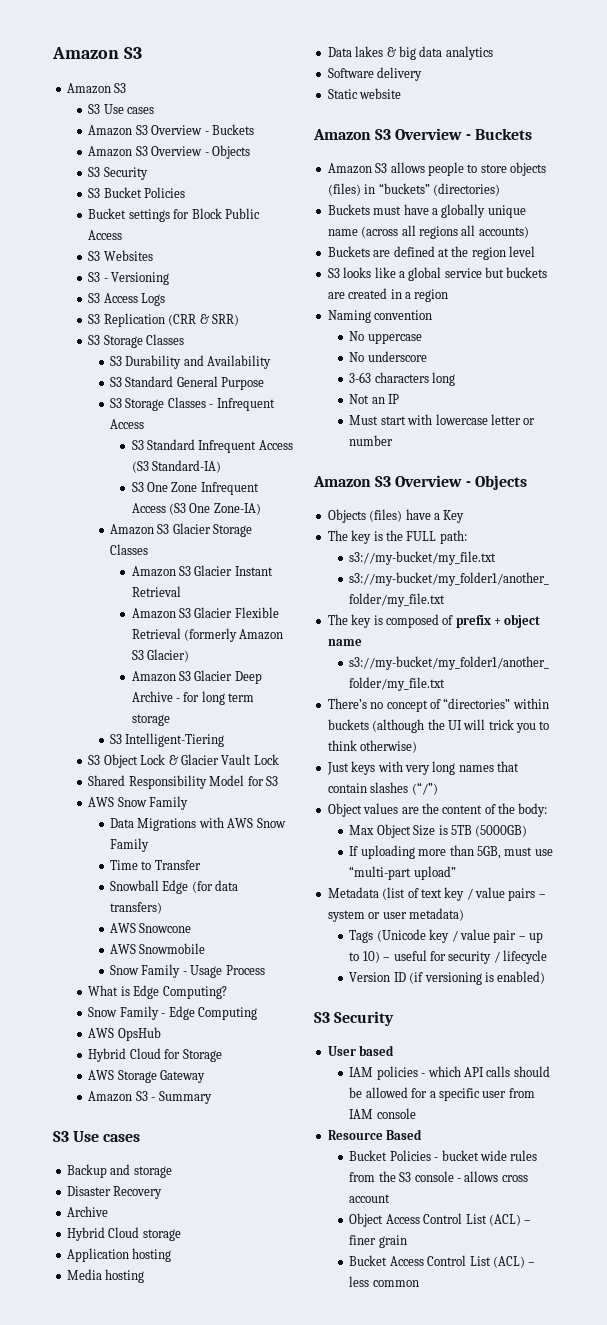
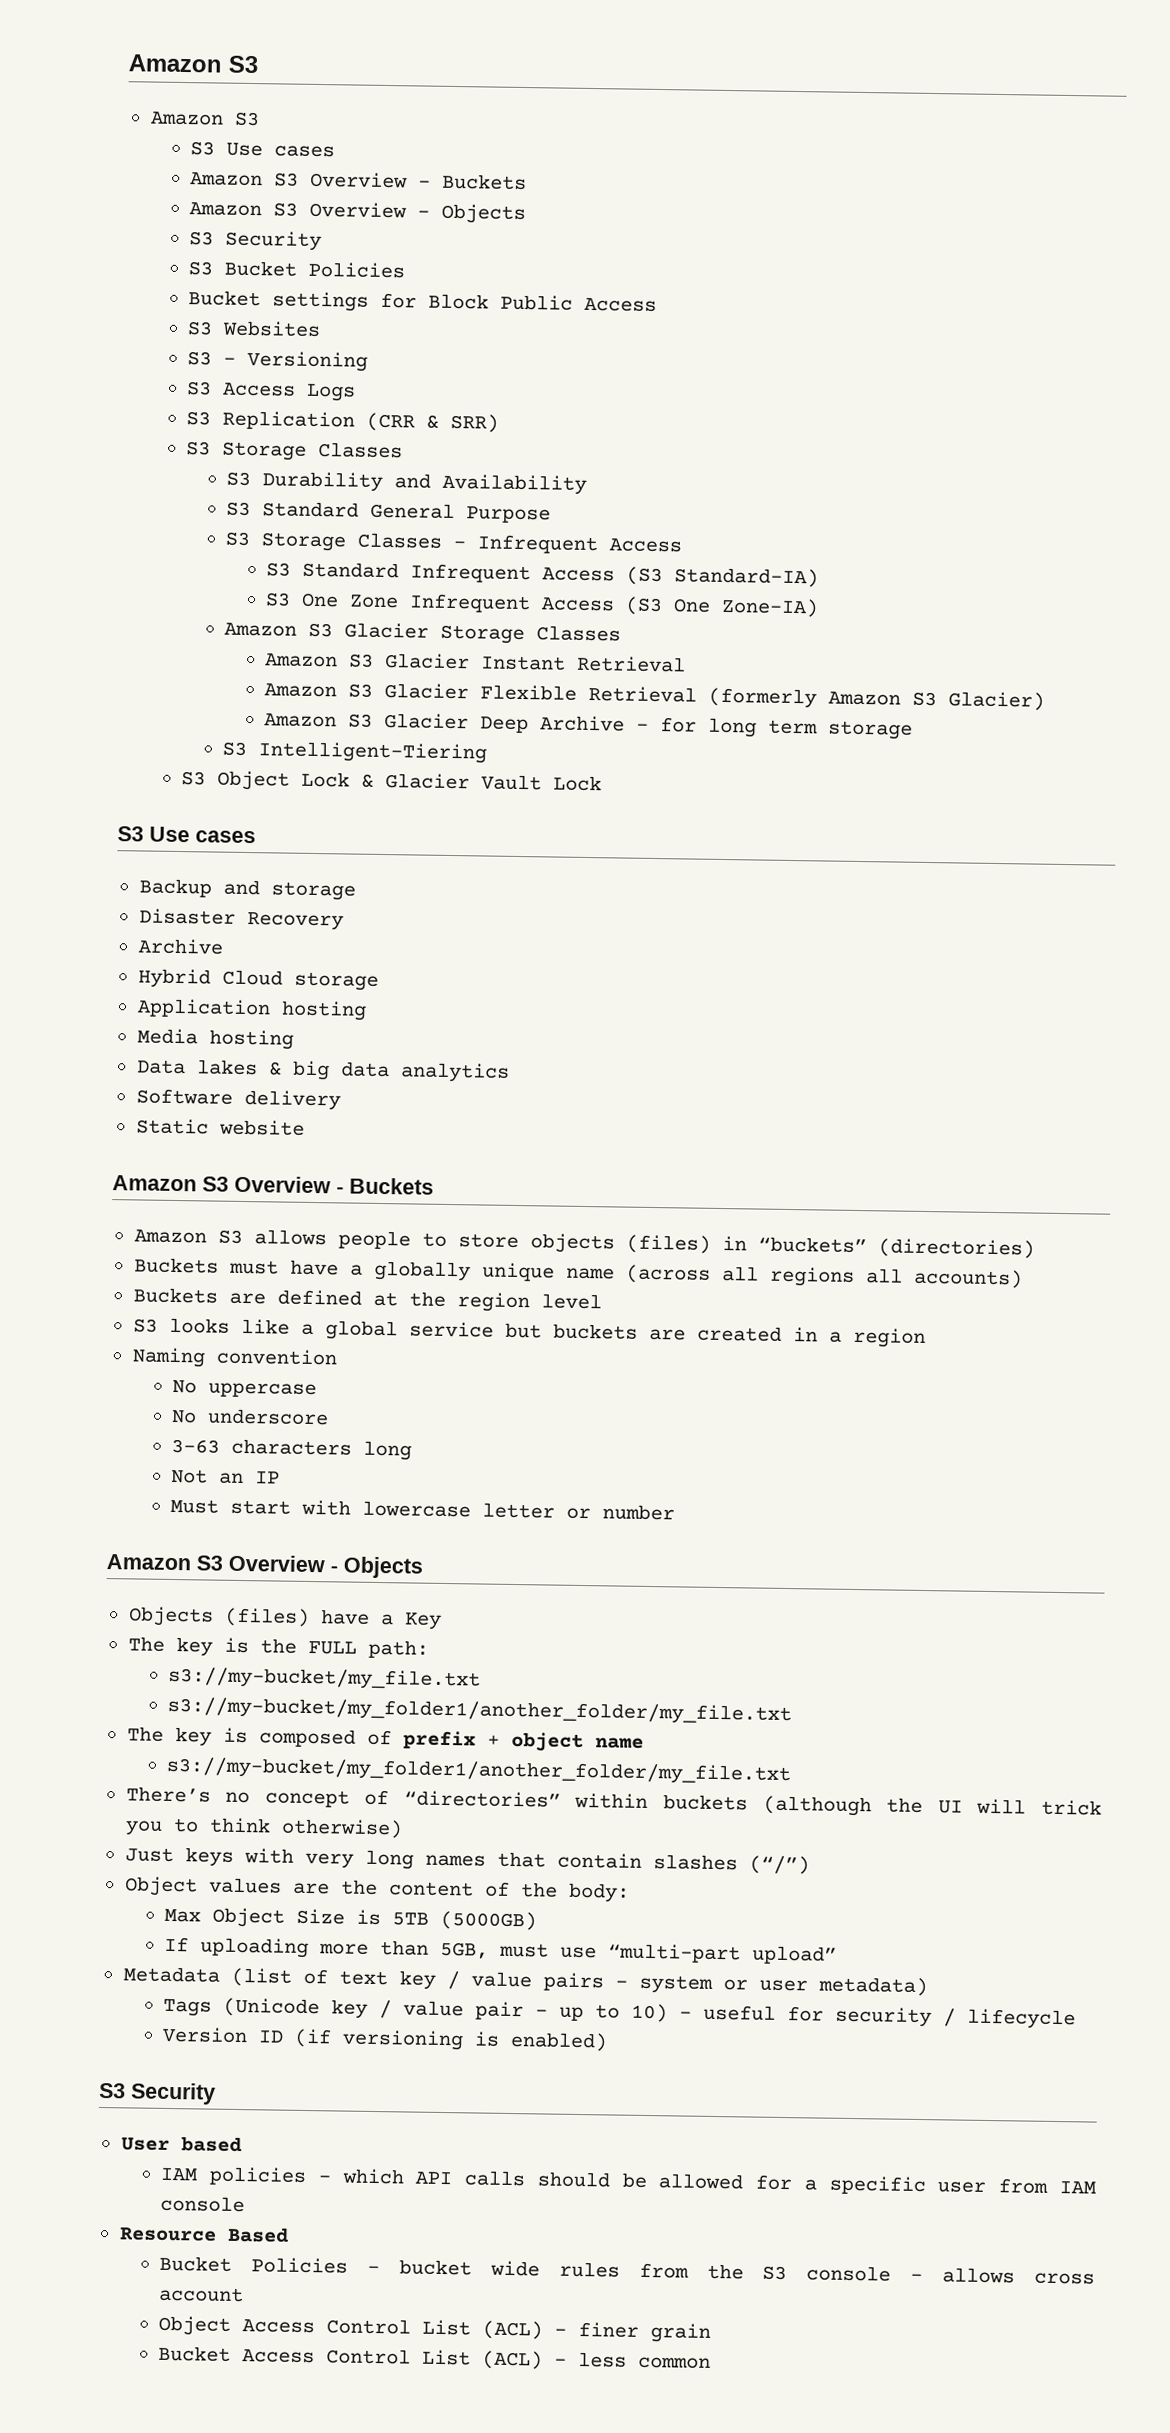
- Shared Responsibility Model for S3
- AWS Snow Family
- Data Migrations with AWS Snow Family
- Time to Transfer
- Snowball Edge (for data transfers)
- AWS Snowcone
- AWS Snowmobile
- Snow Family - Usage Process
- What is Edge Computing?
- Snow Family - Edge Computing
- AWS OpsHub
- Hybrid Cloud for Storage
- AWS Storage Gateway
- Amazon S3 - Summary

